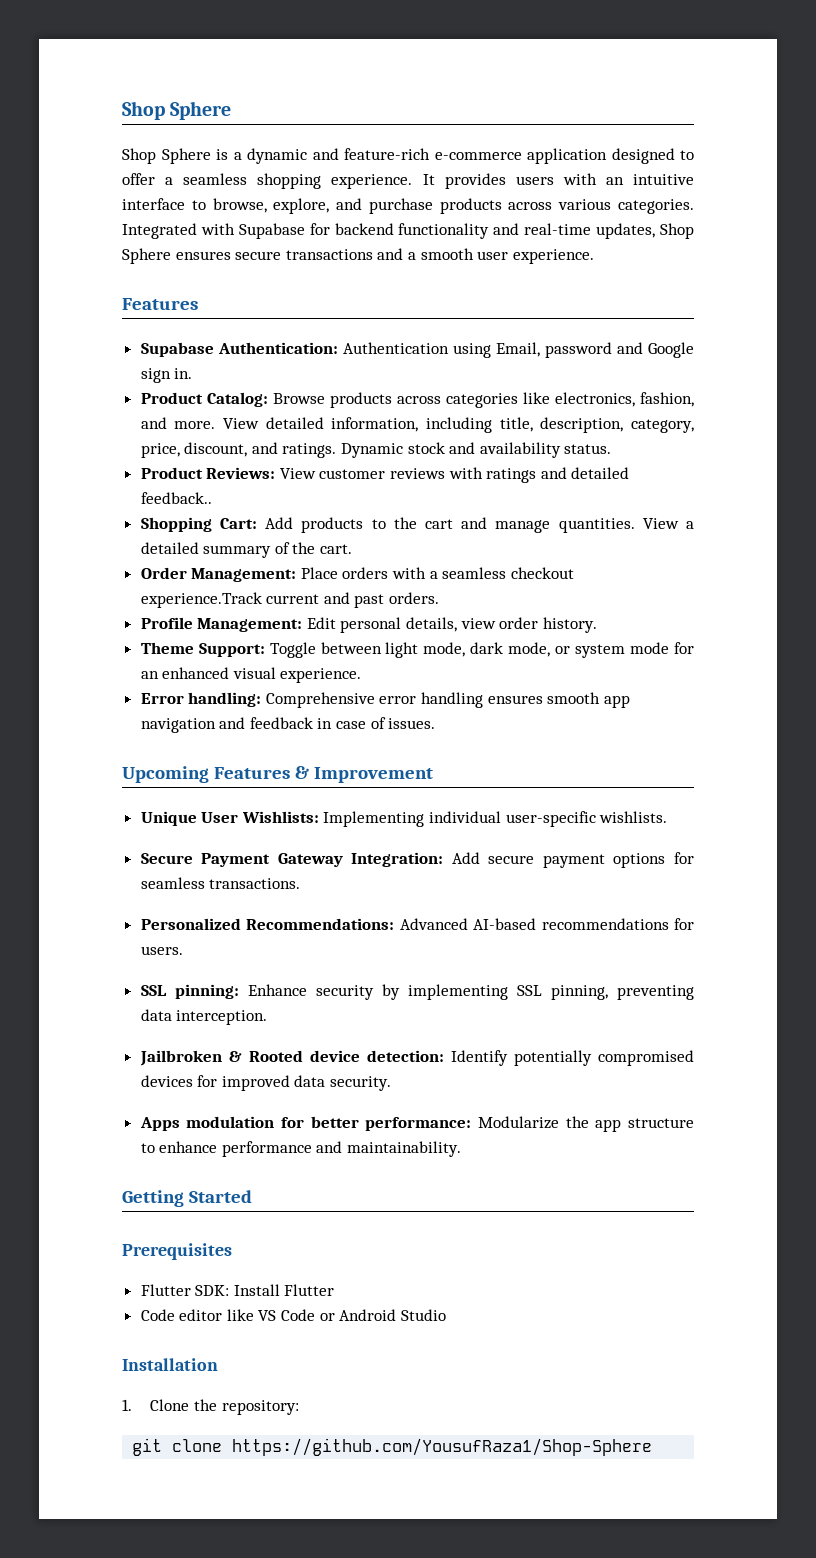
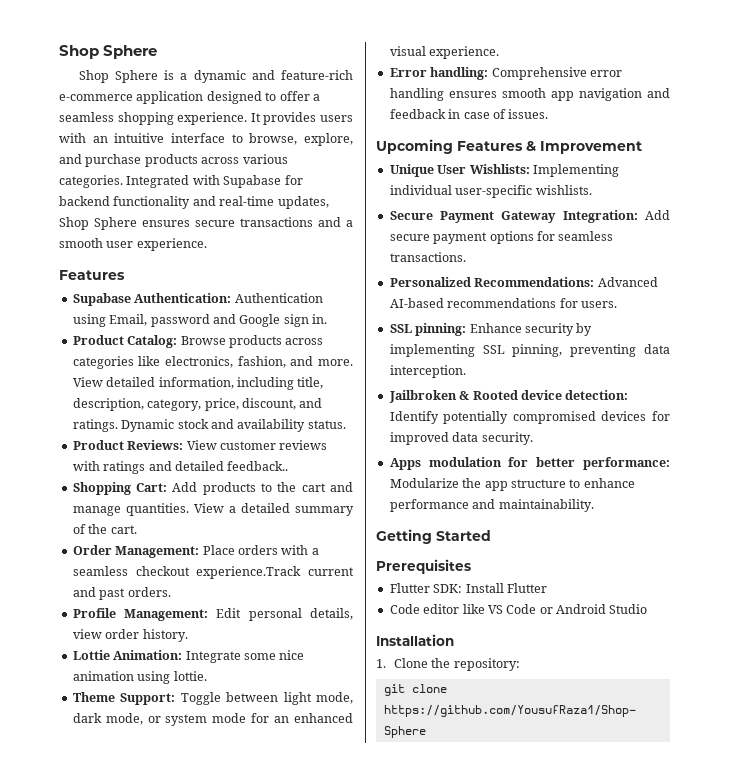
+ Lottie Animation: Integrate some nice animation using lottie.

